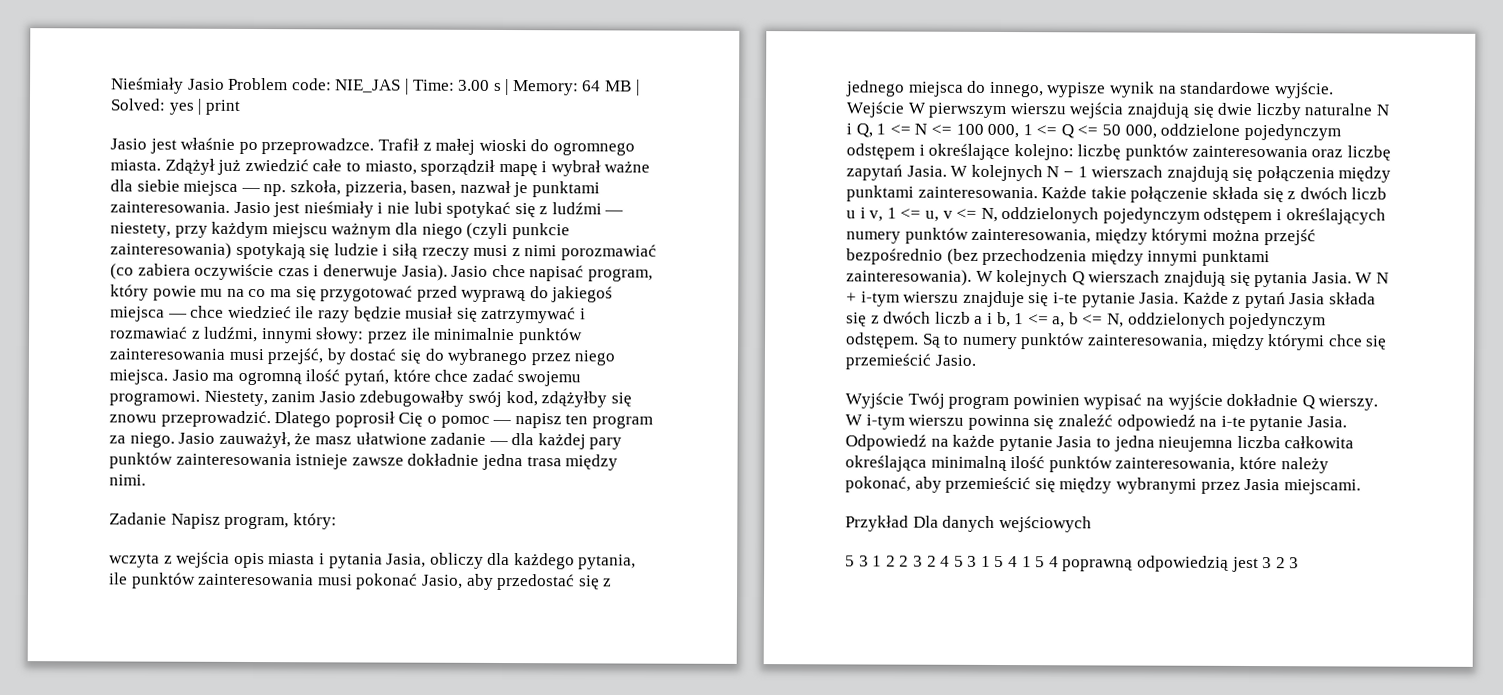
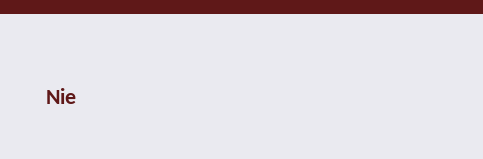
- Nieśmiały Jasio Problem code: NIE_JAS | Time: 3.00 s | Memory: 64 MB | Solved: yes | print
- Jasio jest właśnie po przeprowadzce. Trafił z małej wioski do ogromnego miasta. Zdążył już zwiedzić całe to miasto, sporządził mapę i wybrał ważne dla siebie miejsca — np. szkoła, pizzeria, basen, nazwał je punktami zainteresowania. Jasio jest nieśmiały i nie lubi spotykać się z ludźmi — niestety, przy każdym miejscu ważnym dla niego (czyli punkcie zainteresowania) spotykają się ludzie i siłą rzeczy musi z nimi porozmawiać (co zabiera oczywiście czas i denerwuje Jasia). Jasio chce napisać program, który powie mu na co ma się przygotować przed wyprawą do jakiegoś miejsca — chce wiedzieć ile razy będzie musiał się zatrzymywać i rozmawiać z ludźmi, innymi słowy: przez ile minimalnie punktów zainteresowania musi przejść, by dostać się do wybranego przez niego miejsca. Jasio ma ogromną ilość pytań, które chce zadać swojemu programowi. Niestety, zanim Jasio zdebugowałby swój kod, zdążyłby się znowu przeprowadzić. Dlatego poprosił Cię o pomoc — napisz ten program za niego. Jasio zauważył, że masz ułatwione zadanie — dla każdej pary punktów zainteresowania istnieje zawsze dokładnie jedna trasa między nimi.
- Zadanie Napisz program, który:
- wczyta z wejścia opis miasta i pytania Jasia, obliczy dla każdego pytania, ile punktów zainteresowania musi pokonać Jasio, aby przedostać się z jednego miejsca do innego, wypisze wynik na standardowe wyjście. Wejście W pierwszym wierszu wejścia znajdują się dwie liczby naturalne N i Q, 1 <= N <= 100 000, 1 <= Q <= 50 000, oddzielone pojedynczym odstępem i określające kolejno: liczbę punktów zainteresowania oraz liczbę zapytań Jasia. W kolejnych N − 1 wierszach znajdują się połączenia między punktami zainteresowania. Każde takie połączenie składa się z dwóch liczb u i v, 1 <= u, v <= N, oddzielonych pojedynczym odstępem i określających numery punktów zainteresowania, między którymi można przejść bezpośrednio (bez przechodzenia między innymi punktami zainteresowania). W kolejnych Q wierszach znajdują się pytania Jasia. W N + i-tym wierszu znajduje się i-te pytanie Jasia. Każde z pytań Jasia składa się z dwóch liczb a i b, 1 <= a, b <= N, oddzielonych pojedynczym odstępem. Są to numery punktów zainteresowania, między którymi chce się przemieścić Jasio.
- Wyjście Twój program powinien wypisać na wyjście dokładnie Q wierszy. W i-tym wierszu powinna się znaleźć odpowiedź na i-te pytanie Jasia. Odpowiedź na każde pytanie Jasia to jedna nieujemna liczba całkowita określająca minimalną ilość punktów zainteresowania, które należy pokonać, aby przemieścić się między wybranymi przez Jasia miejscami.
- Przykład Dla danych wejściowych
- 5 3 1 2 2 3 2 4 5 3 1 5 4 1 5 4 poprawną odpowiedzią jest 3 2 3
+ Nie

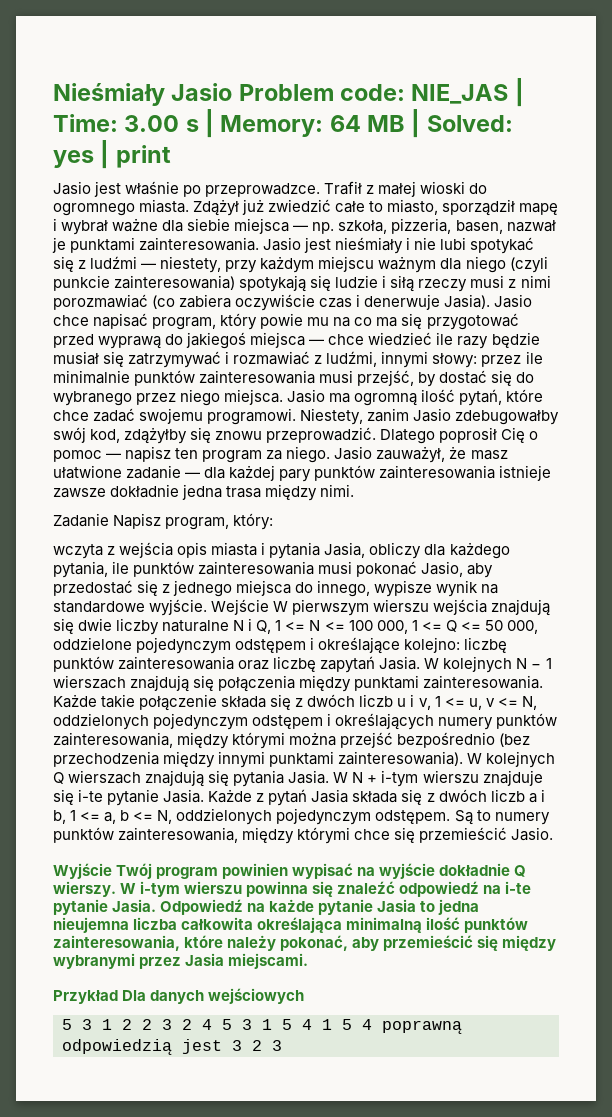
- Nie
+ Nieśmiały Jasio Problem code: NIE_JAS | Time: 3.00 s | Memory: 64 MB | Solved: yes | print
+ Jasio jest właśnie po przeprowadzce. Trafił z małej wioski do ogromnego miasta. Zdążył już zwiedzić całe to miasto, sporządził mapę i wybrał ważne dla siebie miejsca — np. szkoła, pizzeria, basen, nazwał je punktami zainteresowania. Jasio jest nieśmiały i nie lubi spotykać się z ludźmi — niestety, przy każdym miejscu ważnym dla niego (czyli punkcie zainteresowania) spotykają się ludzie i siłą rzeczy musi z nimi porozmawiać (co zabiera oczywiście czas i denerwuje Jasia). Jasio chce napisać program, który powie mu na co ma się przygotować przed wyprawą do jakiegoś miejsca — chce wiedzieć ile razy będzie musiał się zatrzymywać i rozmawiać z ludźmi, innymi słowy: przez ile minimalnie punktów zainteresowania musi przejść, by dostać się do wybranego przez niego miejsca. Jasio ma ogromną ilość pytań, które chce zadać swojemu programowi. Niestety, zanim Jasio zdebugowałby swój kod, zdążyłby się znowu przeprowadzić. Dlatego poprosił Cię o pomoc — napisz ten program za niego. Jasio zauważył, że masz ułatwione zadanie — dla każdej pary punktów zainteresowania istnieje zawsze dokładnie jedna trasa między nimi.
+ Zadanie Napisz program, który:
+ wczyta z wejścia opis miasta i pytania Jasia, obliczy dla każdego pytania, ile punktów zainteresowania musi pokonać Jasio, aby przedostać się z jednego miejsca do innego, wypisze wynik na standardowe wyjście. Wejście W pierwszym wierszu wejścia znajdują się dwie liczby naturalne N i Q, 1 <= N <= 100 000, 1 <= Q <= 50 000, oddzielone pojedynczym odstępem i określające kolejno: liczbę punktów zainteresowania oraz liczbę zapytań Jasia. W kolejnych N − 1 wierszach znajdują się połączenia między punktami zainteresowania. Każde takie połączenie składa się z dwóch liczb u i v, 1 <= u, v <= N, oddzielonych pojedynczym odstępem i określających numery punktów zainteresowania, między którymi można przejść bezpośrednio (bez przechodzenia między innymi punktami zainteresowania). W kolejnych Q wierszach znajdują się pytania Jasia. W N + i-tym wierszu znajduje się i-te pytanie Jasia. Każde z pytań Jasia składa się z dwóch liczb a i b, 1 <= a, b <= N, oddzielonych pojedynczym odstępem. Są to numery punktów zainteresowania, między którymi chce się przemieścić Jasio.
+ Wyjście Twój program powinien wypisać na wyjście dokładnie Q wierszy. W i-tym wierszu powinna się znaleźć odpowiedź na i-te pytanie Jasia. Odpowiedź na każde pytanie Jasia to jedna nieujemna liczba całkowita określająca minimalną ilość punktów zainteresowania, które należy pokonać, aby przemieścić się między wybranymi przez Jasia miejscami.
+ Przykład Dla danych wejściowych
+ 5 3 1 2 2 3 2 4 5 3 1 5 4 1 5 4 poprawną odpowiedzią jest 3 2 3

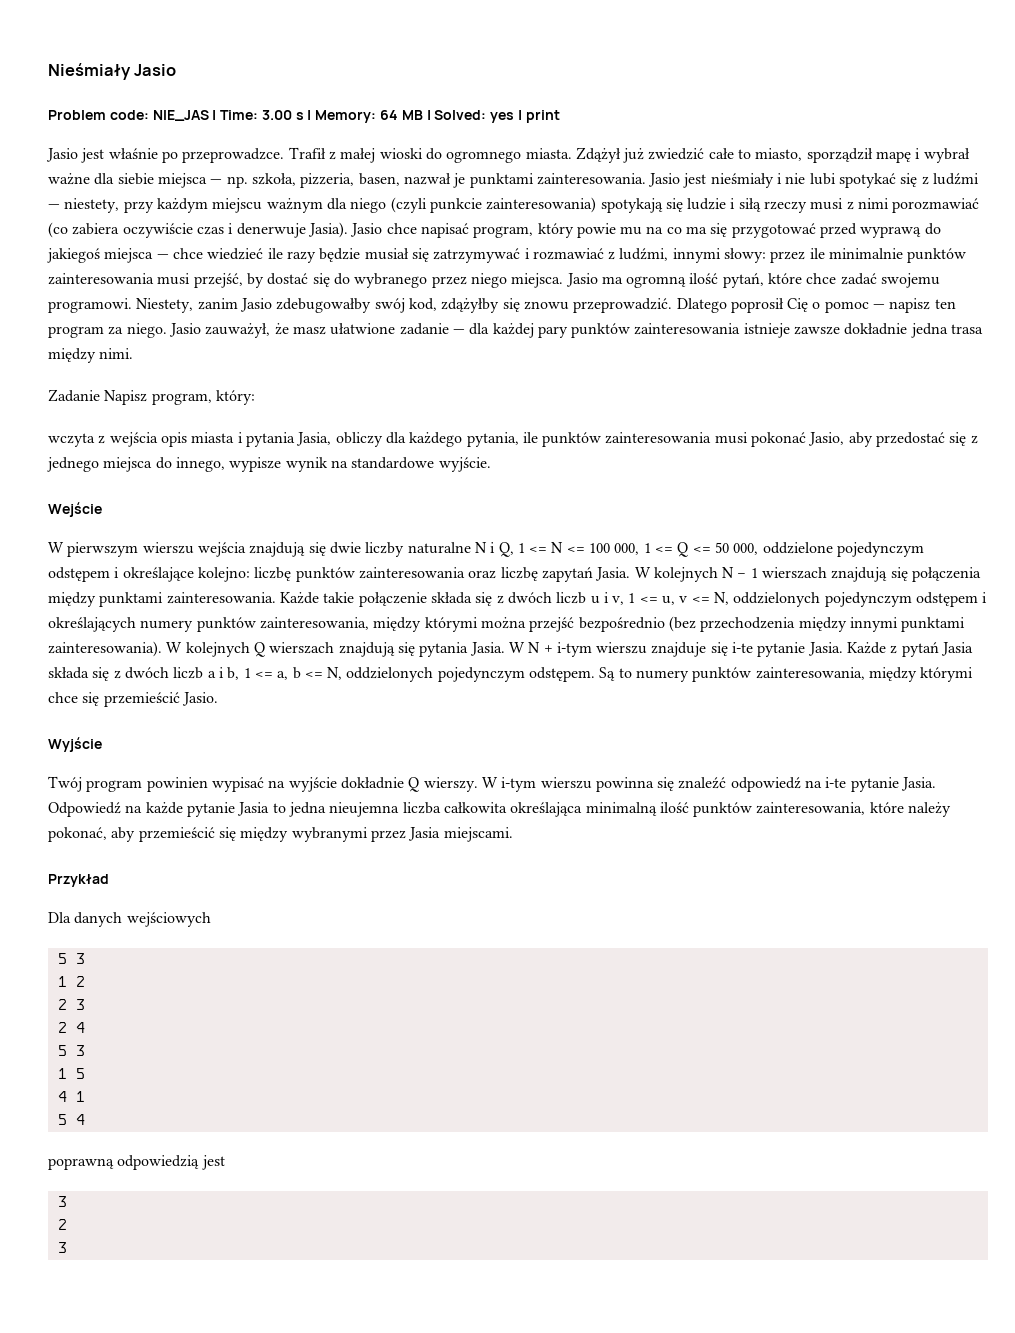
- Nieśmiały Jasio Problem code: NIE_JAS | Time: 3.00 s | Memory: 64 MB | Solved: yes | print
+ Nieśmiały Jasio
+ Problem code: NIE_JAS | Time: 3.00 s | Memory: 64 MB | Solved: yes | print
- wczyta z wejścia opis miasta i pytania Jasia, obliczy dla każdego pytania, ile punktów zainteresowania musi pokonać Jasio, aby przedostać się z jednego miejsca do innego, wypisze wynik na standardowe wyjście. Wejście W pierwszym wierszu wejścia znajdują się dwie liczby naturalne N i Q, 1 <= N <= 100 000, 1 <= Q <= 50 000, oddzielone pojedynczym odstępem i określające kolejno:
+ wczyta z wejścia opis miasta i pytania Jasia, obliczy dla każdego pytania, ile punktów zainteresowania musi pokonać Jasio, aby przedostać się z jednego miejsca do innego, wypisze wynik na standardowe wyjście.
+ Wejście
+ W pierwszym wierszu wejścia znajdują się dwie liczby naturalne N i Q, 1 <= N <= 100 000, 1 <= Q <= 50 000, oddzielone pojedynczym odstępem i określające kolejno:
- Wyjście Twój program powinien wypisać na wyjście dokładnie Q wierszy.
+ Wyjście
+ Twój program powinien wypisać na wyjście dokładnie Q wierszy.
- Przykład Dla danych wejściowych
- 5 3 1 2 2 3 2 4 5 3 1 5 4 1 5 4 poprawną odpowiedzią jest 3 2 3
+ Przykład
+ Dla danych wejściowych
+ 5 3
+ 1 2
+ 2 3
+ 2 4
+ 5 3
+ 1 5
+ 4 1
+ 5 4
+ poprawną odpowiedzią jest
+ 3
+ 2
+ 3

